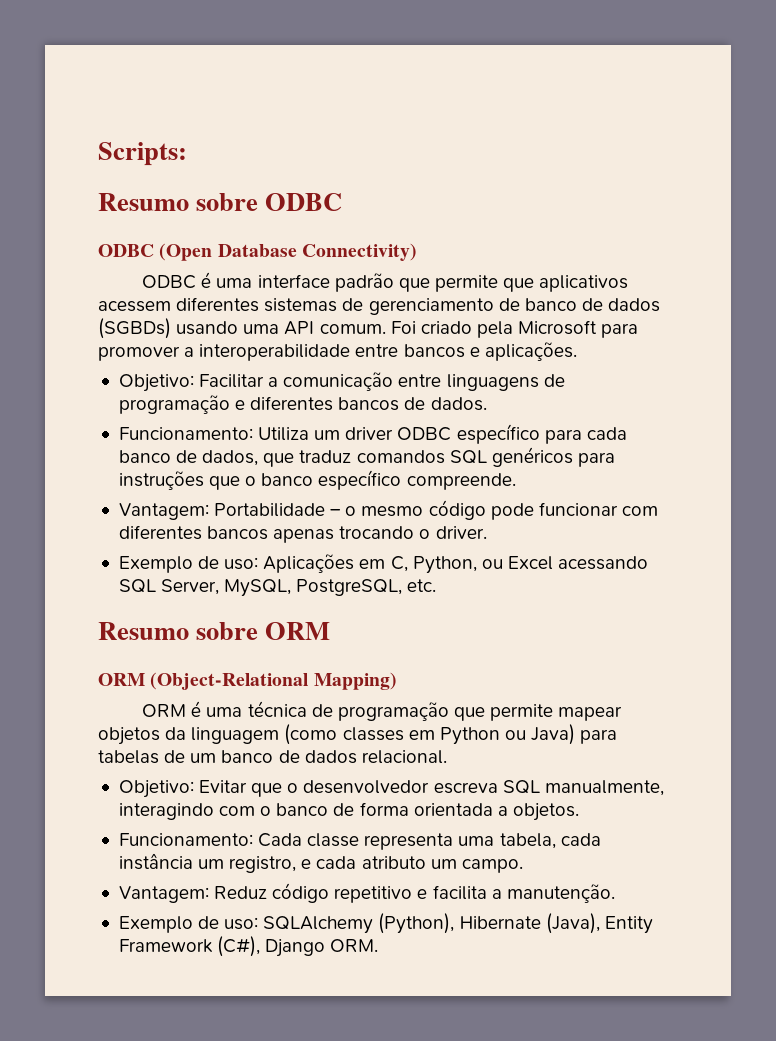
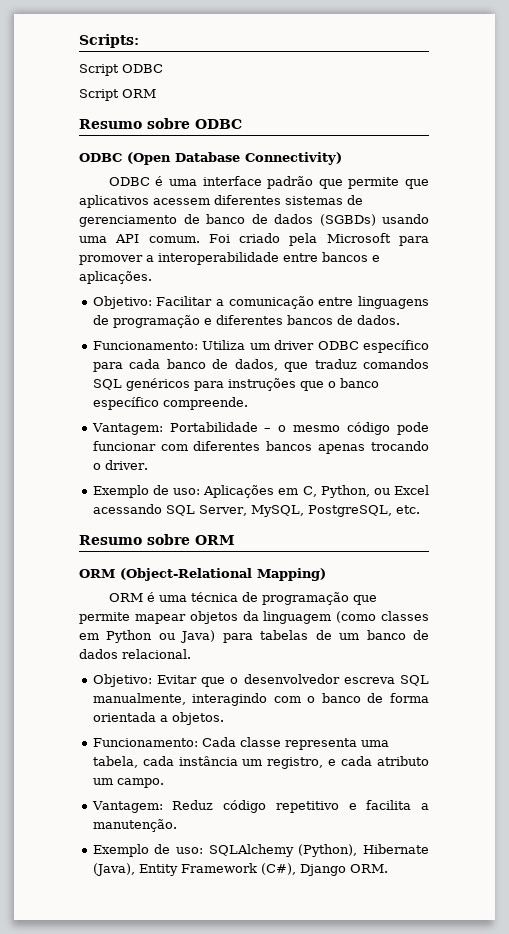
+ Script ODBC
+ Script ORM

